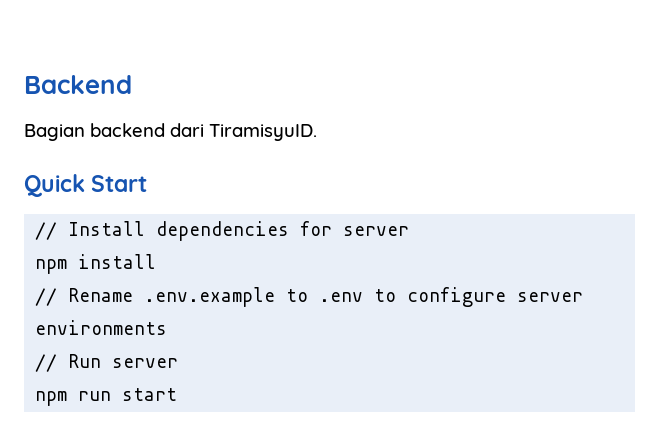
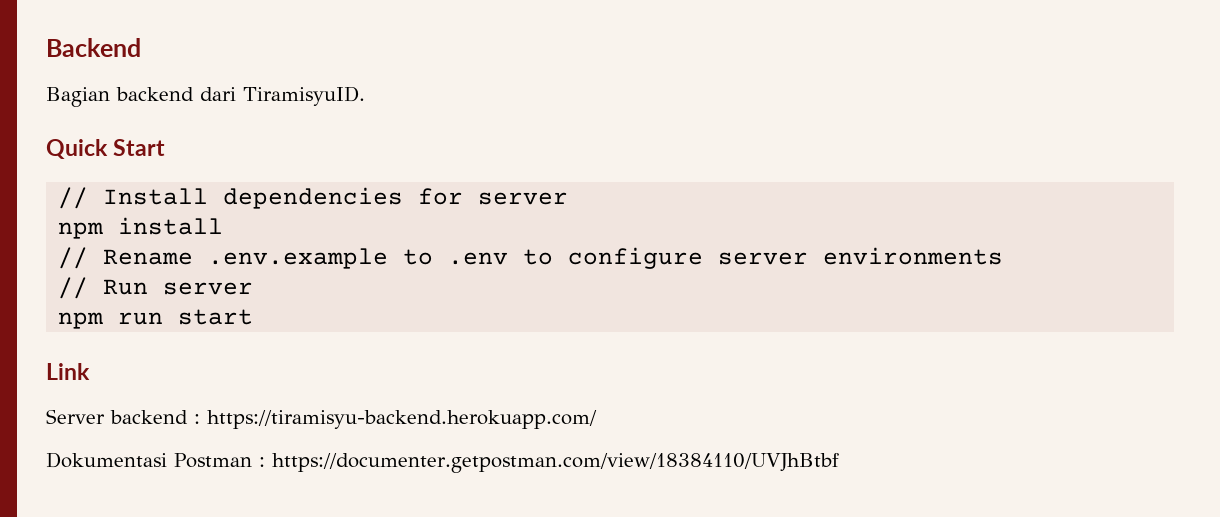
+ Link
+ Server backend : https://tiramisyu-backend.herokuapp.com/
+ Dokumentasi Postman : https://documenter.getpostman.com/view/18384110/UVJhBtbf

